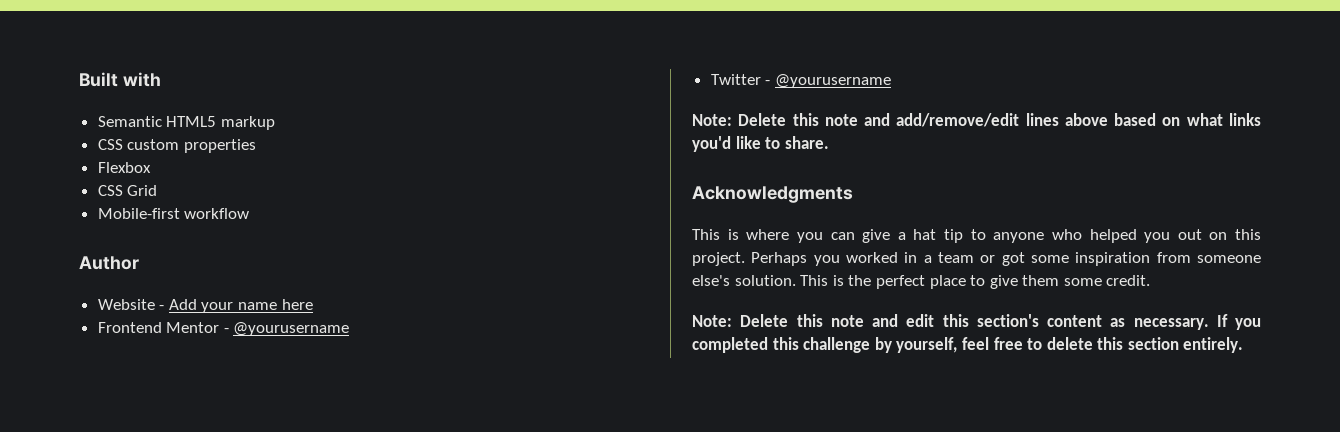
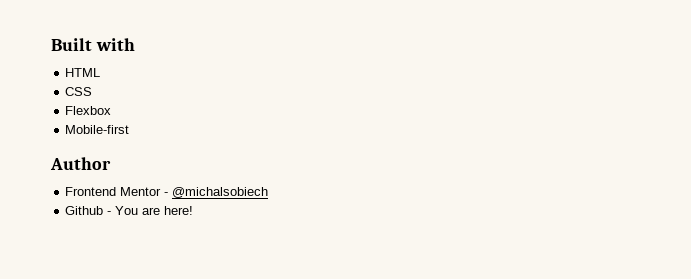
- Semantic HTML5 markup
- CSS custom properties
+ HTML
+ CSS
- CSS Grid
- Mobile-first workflow
+ Mobile-first
- Website - Add your name here
- Frontend Mentor - @yourusername
- Twitter - @yourusername
- Note: Delete this note and add/remove/edit lines above based on what links you'd like to share.
- Acknowledgments
- This is where you can give a hat tip to anyone who helped you out on this project. Perhaps you worked in a team or got some inspiration from someone else's solution. This is the perfect place to give them some credit.
- Note: Delete this note and edit this section's content as necessary. If you completed this challenge by yourself, feel free to delete this section entirely.
+ Frontend Mentor - @michalsobiech
+ Github - You are here!

